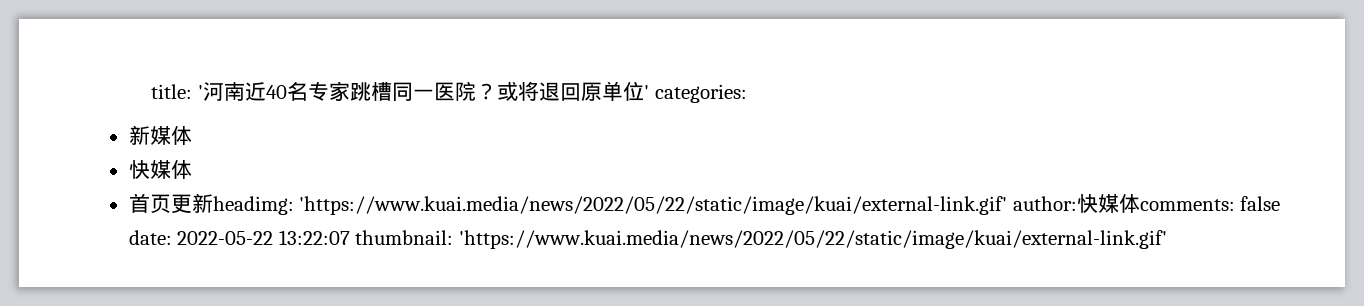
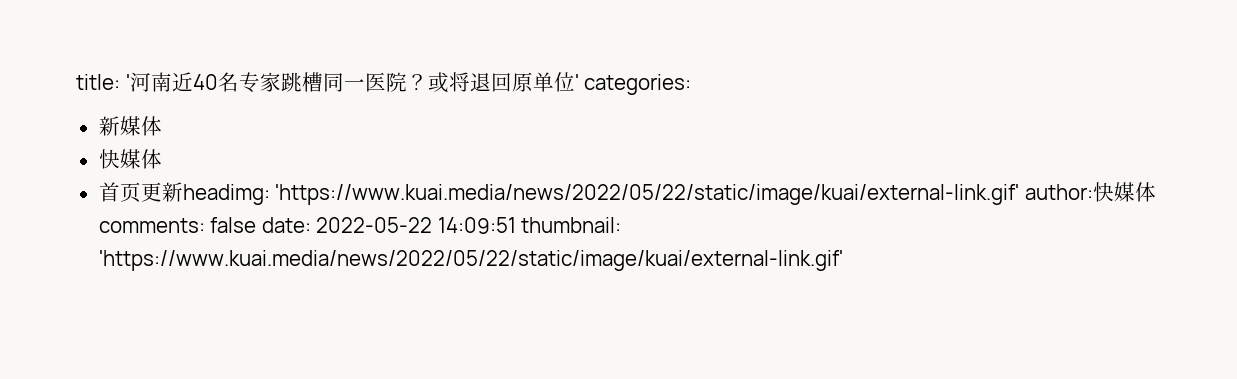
- 首页更新headimg: 'https://www.kuai.media/news/2022/05/22/static/image/kuai/external-link.gif' author:快媒体comments: false date: 2022-05-22 13:22:07 thumbnail: 'https://www.kuai.media/news/2022/05/22/static/image/kuai/external-link.gif'
+ 首页更新headimg: 'https://www.kuai.media/news/2022/05/22/static/image/kuai/external-link.gif' author:快媒体comments: false date: 2022-05-22 14:09:51 thumbnail: 'https://www.kuai.media/news/2022/05/22/static/image/kuai/external-link.gif'

